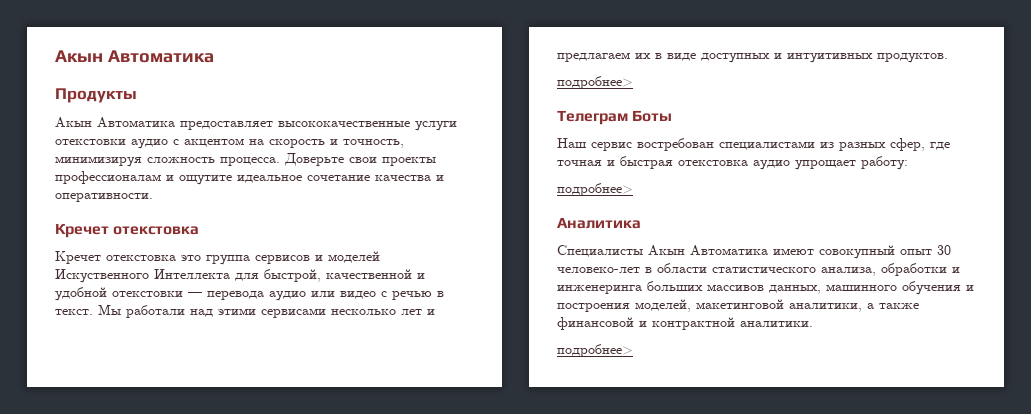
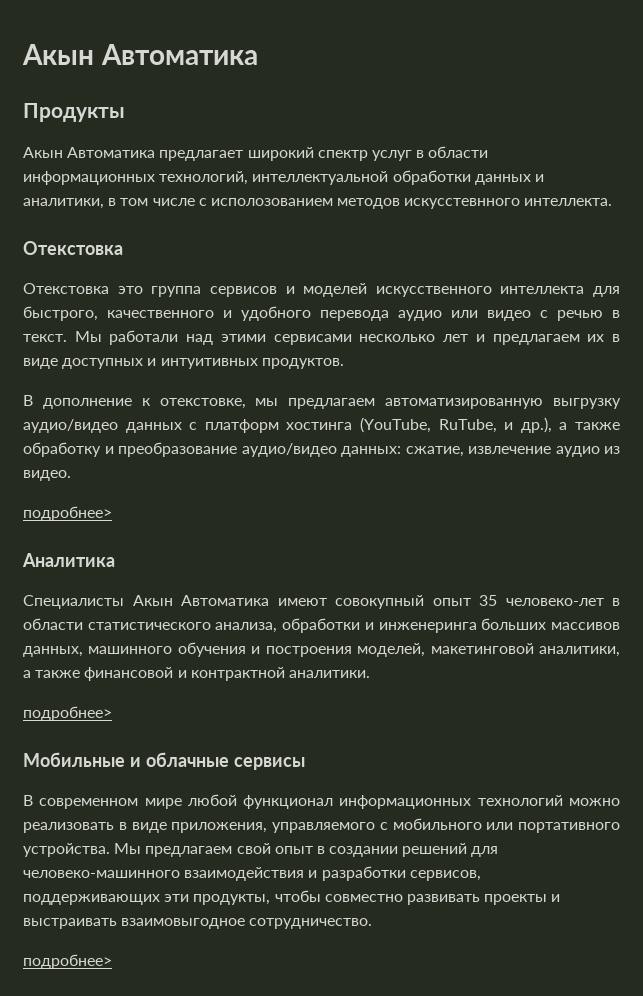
- Акын Автоматика предоставляет высококачественные услуги отекстовки аудио с акцентом на скорость и точность, минимизируя сложность процесса. Доверьте свои проекты профессионалам и ощутите идеальное сочетание качества и оперативности.
- Кречет отекстовка
- Кречет отекстовка это группа сервисов и моделей Искуственного Интеллекта для быстрой, качественной и удобной отекстовки — перевода аудио или видео с речью в текст.
+ Акын Автоматика предлагает широкий спектр услуг в области информационных технологий, интеллектуальной обработки данных и аналитики, в том числе с исполозованием методов искусстевнного интеллекта.
+ Отекстовка
+ Отекстовка это группа сервисов и моделей искусственного интеллекта для быстрого, качественного и удобного перевода аудио или видео с речью в текст.
  Мы работали над этими сервисами несколько лет и предлагаем их в виде доступных и интуитивных продуктов.
- подробнее>
- Телеграм Боты
- Наш сервис востребован специалистами из разных сфер, где точная и быстрая отекстовка аудио упрощает работу:
+ В дополнение к отекстовке, мы предлагаем автоматизированную выгрузку аудио/видео данных с платформ хостинга (YouTube, RuTube, и др.), а также обработку и преобразование аудио/видео данных: сжатие, извлечение аудио из видео.
- Специалисты Акын Автоматика имеют совокупный опыт 30 человеко-лет в области статистического анализа, обработки и инженеринга больших массивов данных, машинного обучения и построения моделей, макетинговой аналитики, а также финансовой и контрактной аналитики.
+ Специалисты Акын Автоматика имеют совокупный опыт 35 человеко-лет в области статистического анализа, обработки и инженеринга больших массивов данных, машинного обучения и построения моделей, макетинговой аналитики, а также финансовой и контрактной аналитики.
+ Мобильные и облачные сервисы
+ В современном мире любой функционал информационных технологий можно реализовать в виде приложения, управляемого с мобильного или портативного устройства. Мы предлагаем свой опыт в создании решений для человеко-машинного взаимодействия и разработки сервисов, поддерживающих эти продукты, чтобы совместно развивать проекты и выстраивать взаимовыгодное сотрудничество.
+ подробнее>

